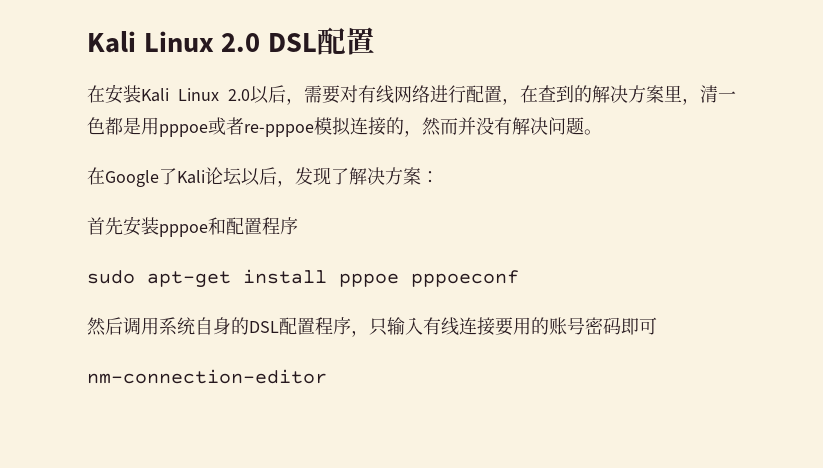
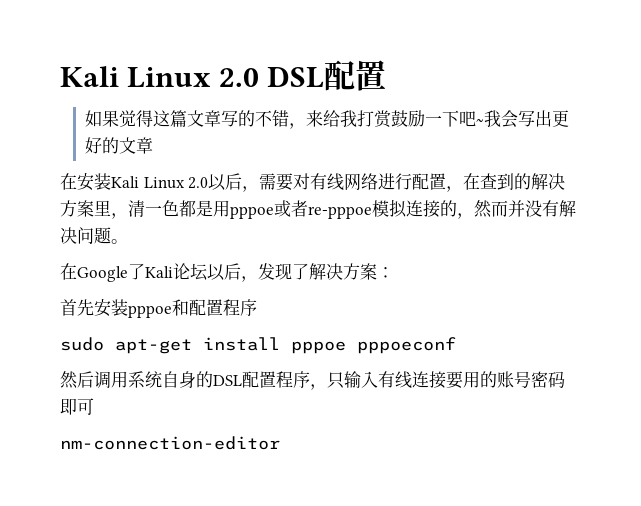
+ 如果觉得这篇文章写的不错，来给我打赏鼓励一下吧~我会写出更好的文章

